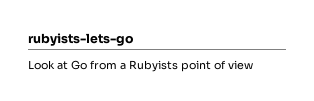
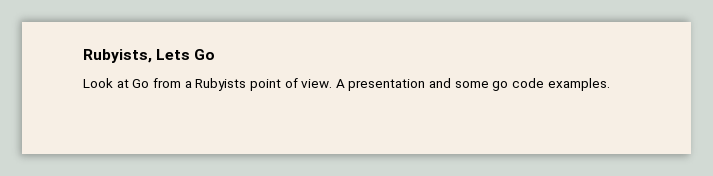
- rubyists-lets-go
+ Rubyists, Lets Go
- Look at Go from a Rubyists point of view
+ Look at Go from a Rubyists point of view. A presentation and some go code examples.

